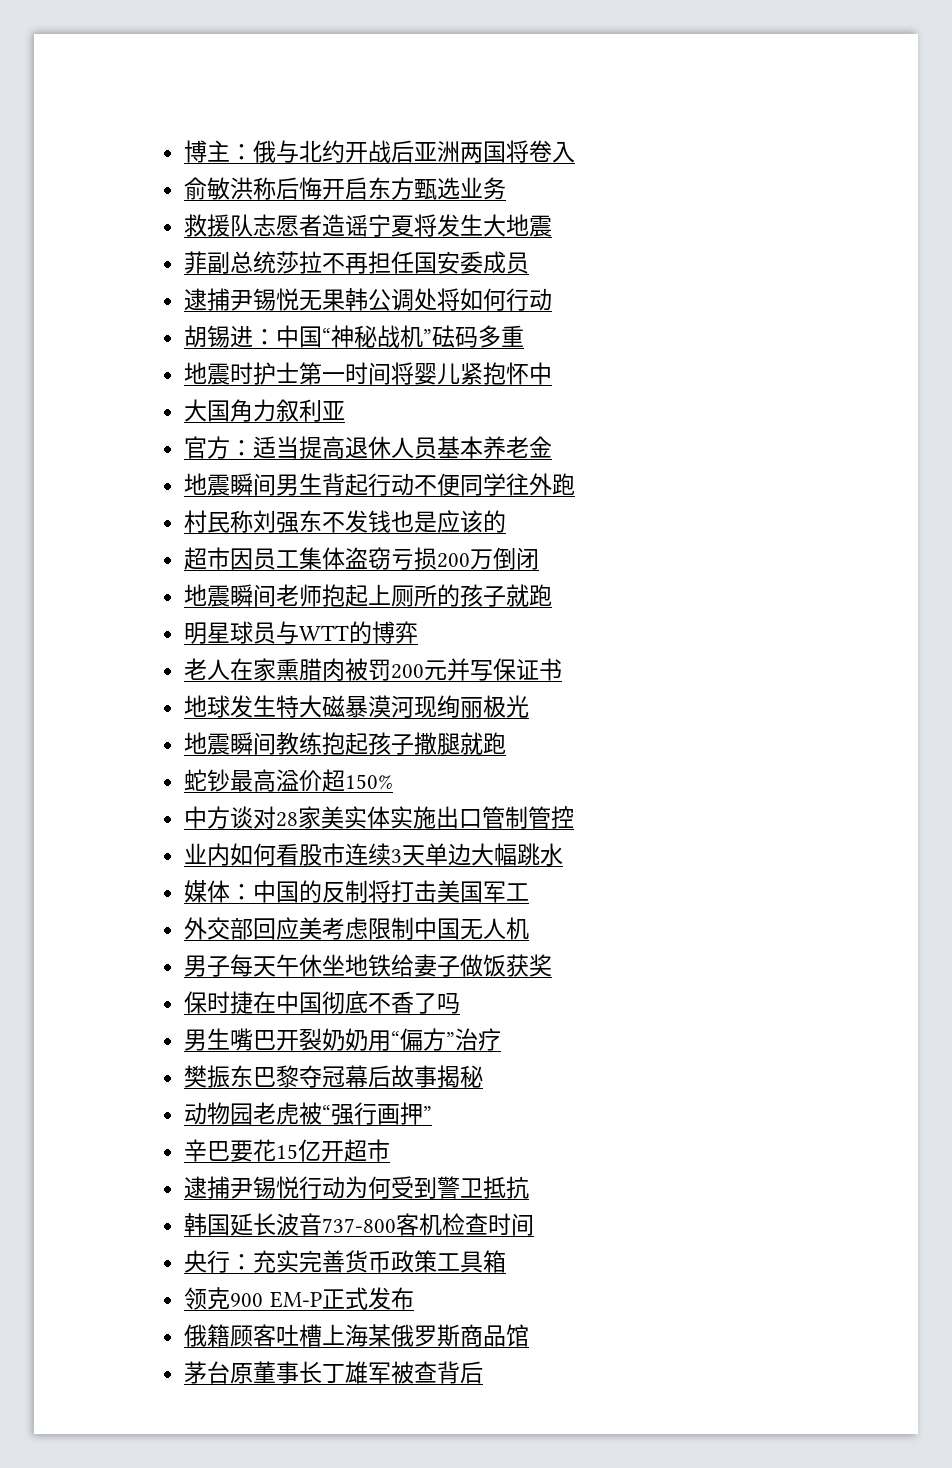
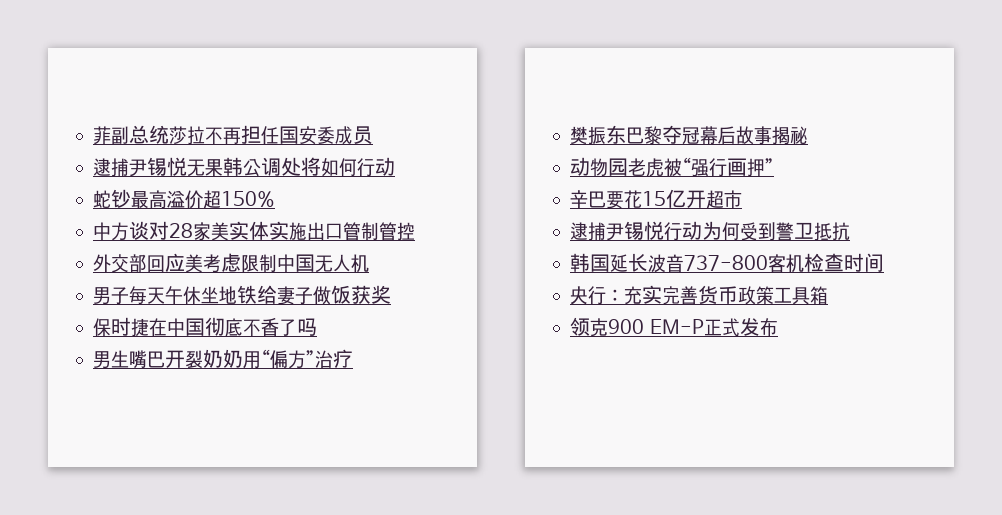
- 博主：俄与北约开战后亚洲两国将卷入
- 俞敏洪称后悔开启东方甄选业务
- 救援队志愿者造谣宁夏将发生大地震
- 胡锡进：中国“神秘战机”砝码多重
- 地震时护士第一时间将婴儿紧抱怀中
- 大国角力叙利亚
- 官方：适当提高退休人员基本养老金
- 地震瞬间男生背起行动不便同学往外跑
- 村民称刘强东不发钱也是应该的
- 超市因员工集体盗窃亏损200万倒闭
- 地震瞬间老师抱起上厕所的孩子就跑
- 明星球员与WTT的博弈
- 老人在家熏腊肉被罚200元并写保证书
- 地球发生特大磁暴漠河现绚丽极光
- 地震瞬间教练抱起孩子撒腿就跑
- 业内如何看股市连续3天单边大幅跳水
- 媒体：中国的反制将打击美国军工
- 俄籍顾客吐槽上海某俄罗斯商品馆
- 茅台原董事长丁雄军被查背后

